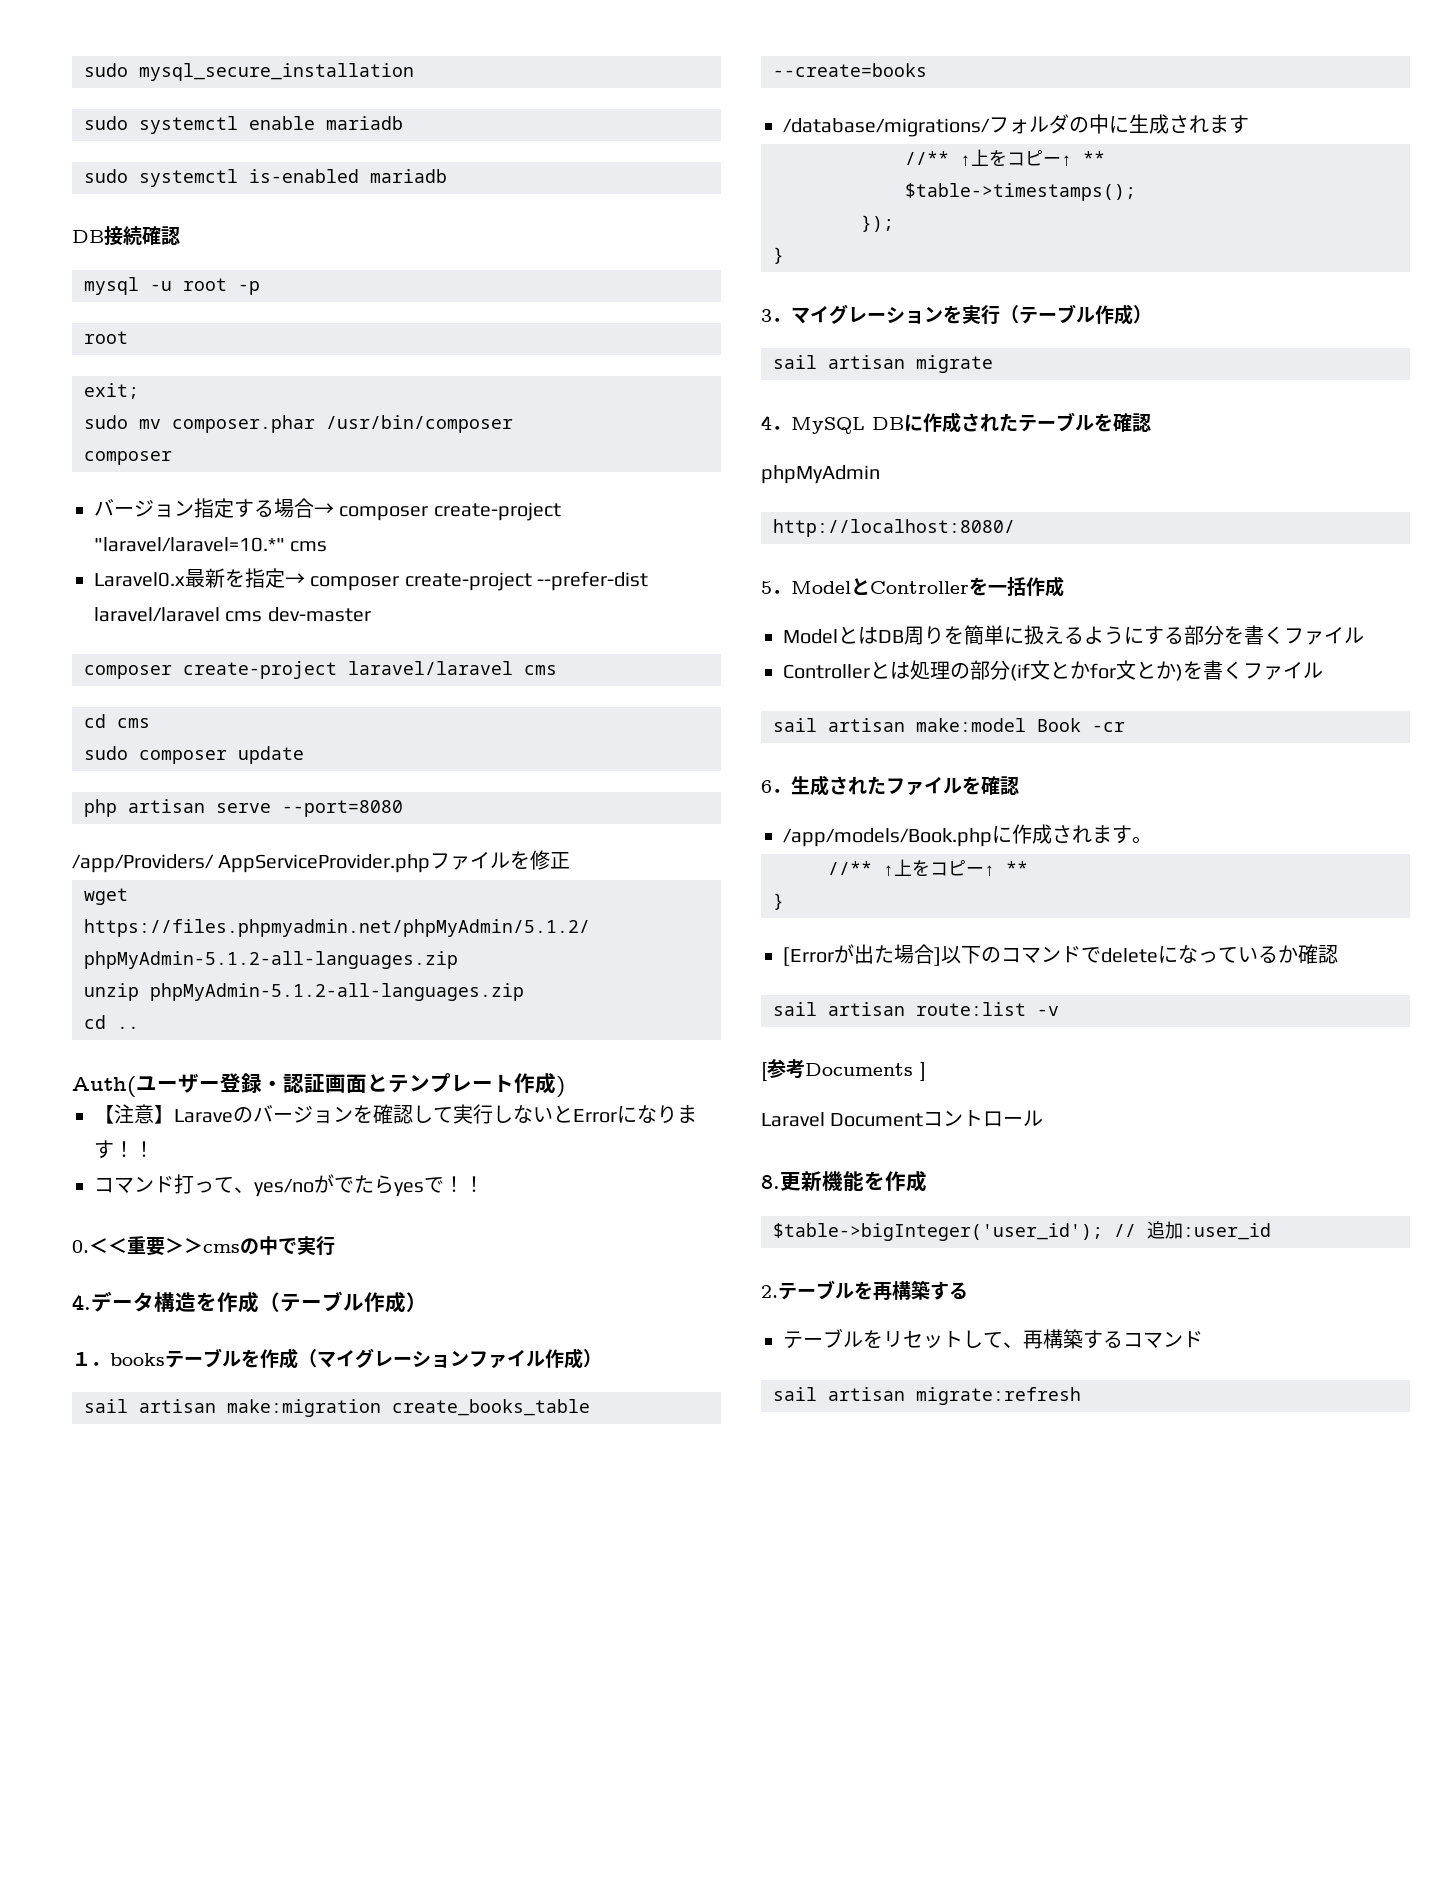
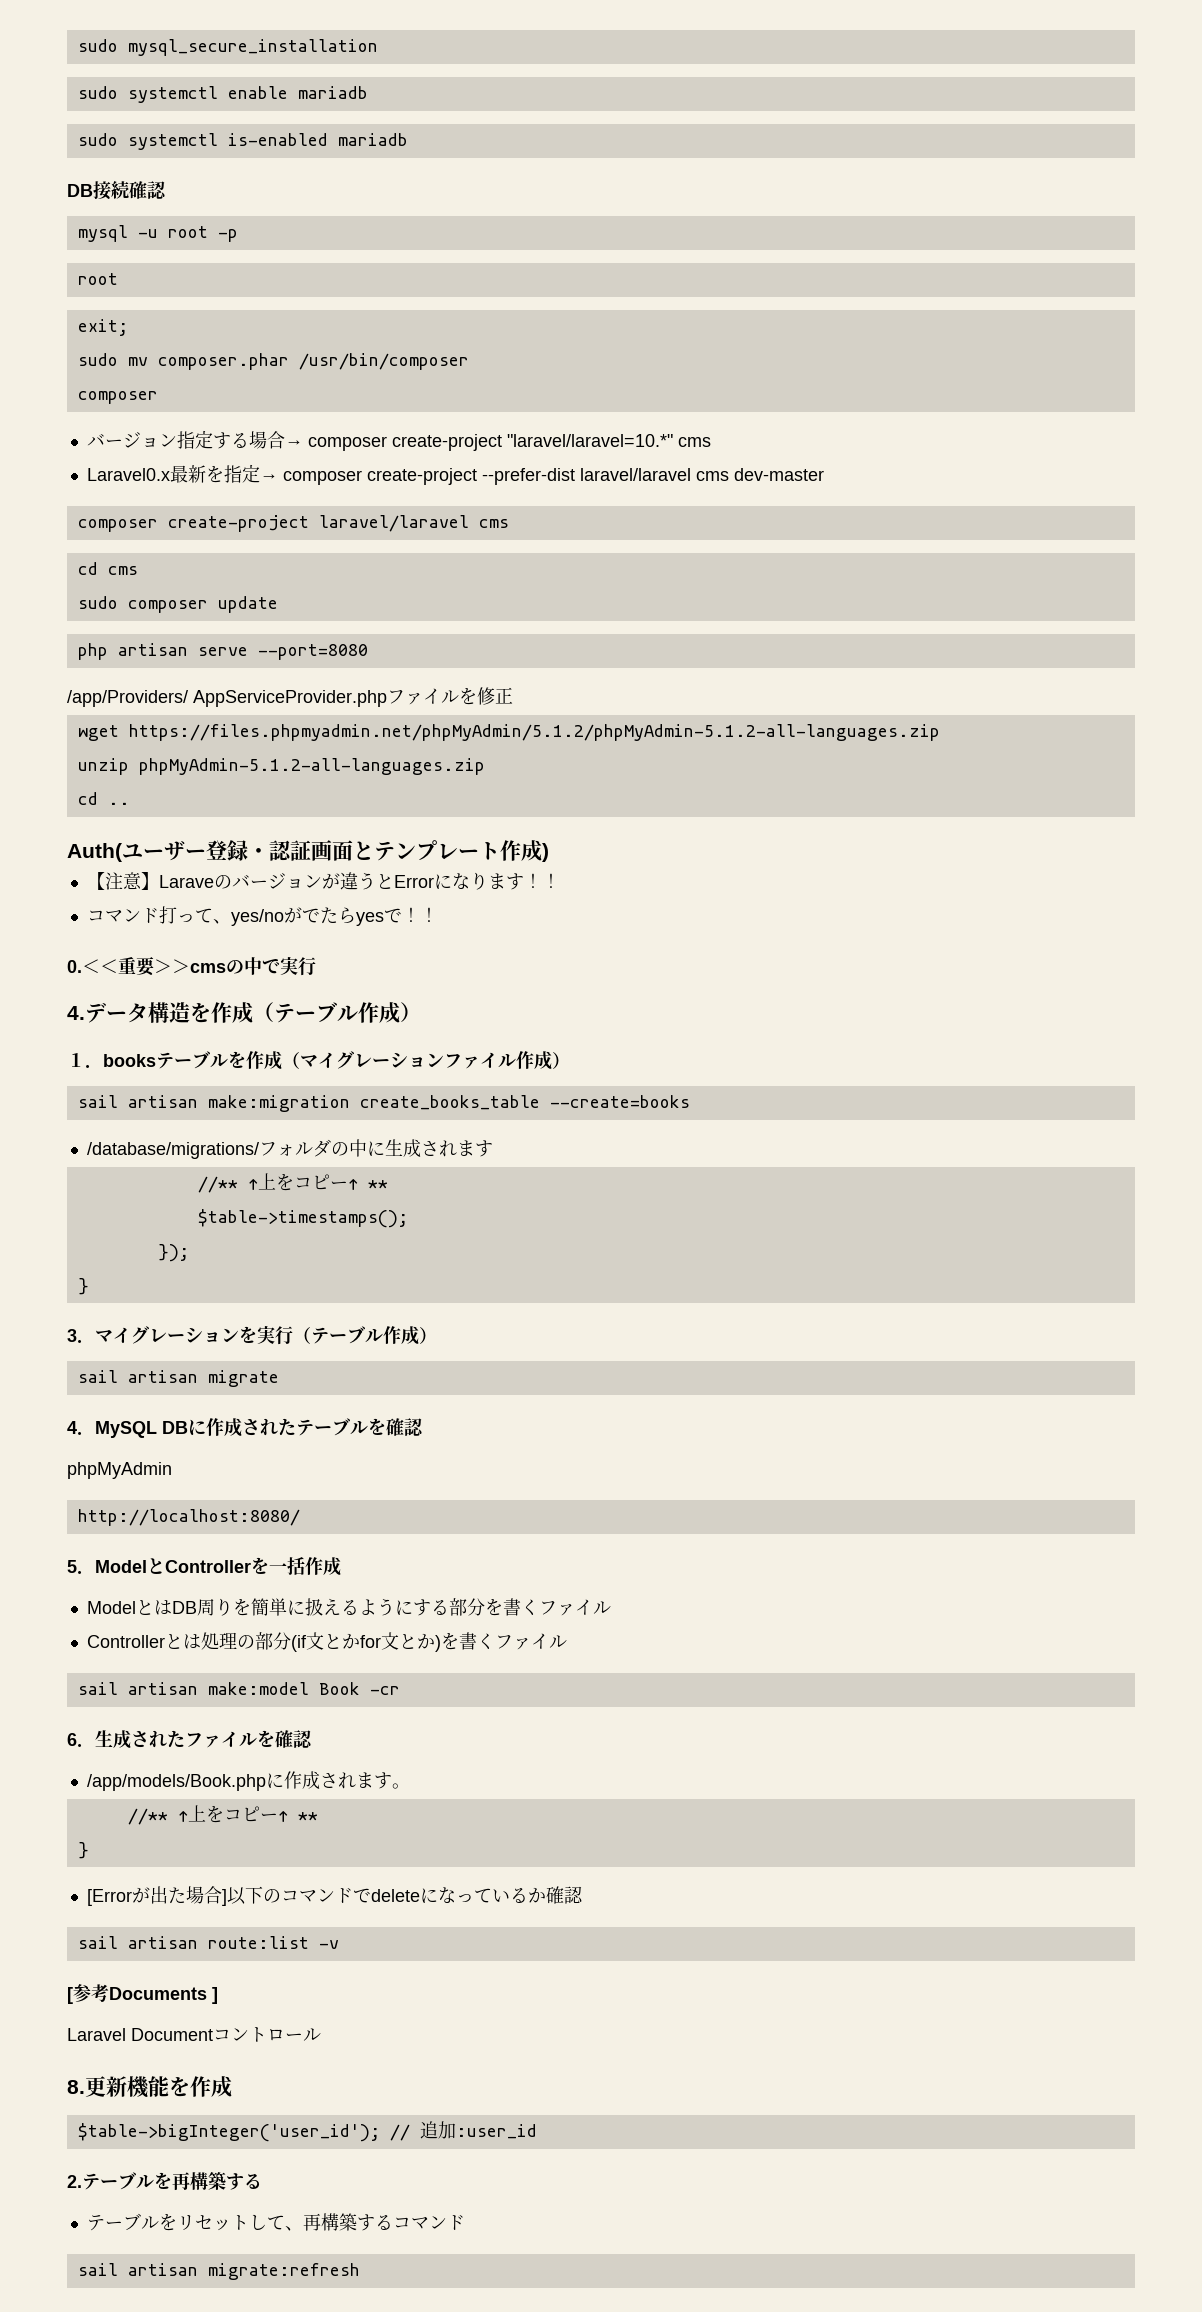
- 【注意】Laraveのバージョンを確認して実行しないとErrorになります！
+ 【注意】Laraveのバージョンが違うとErrorになります！

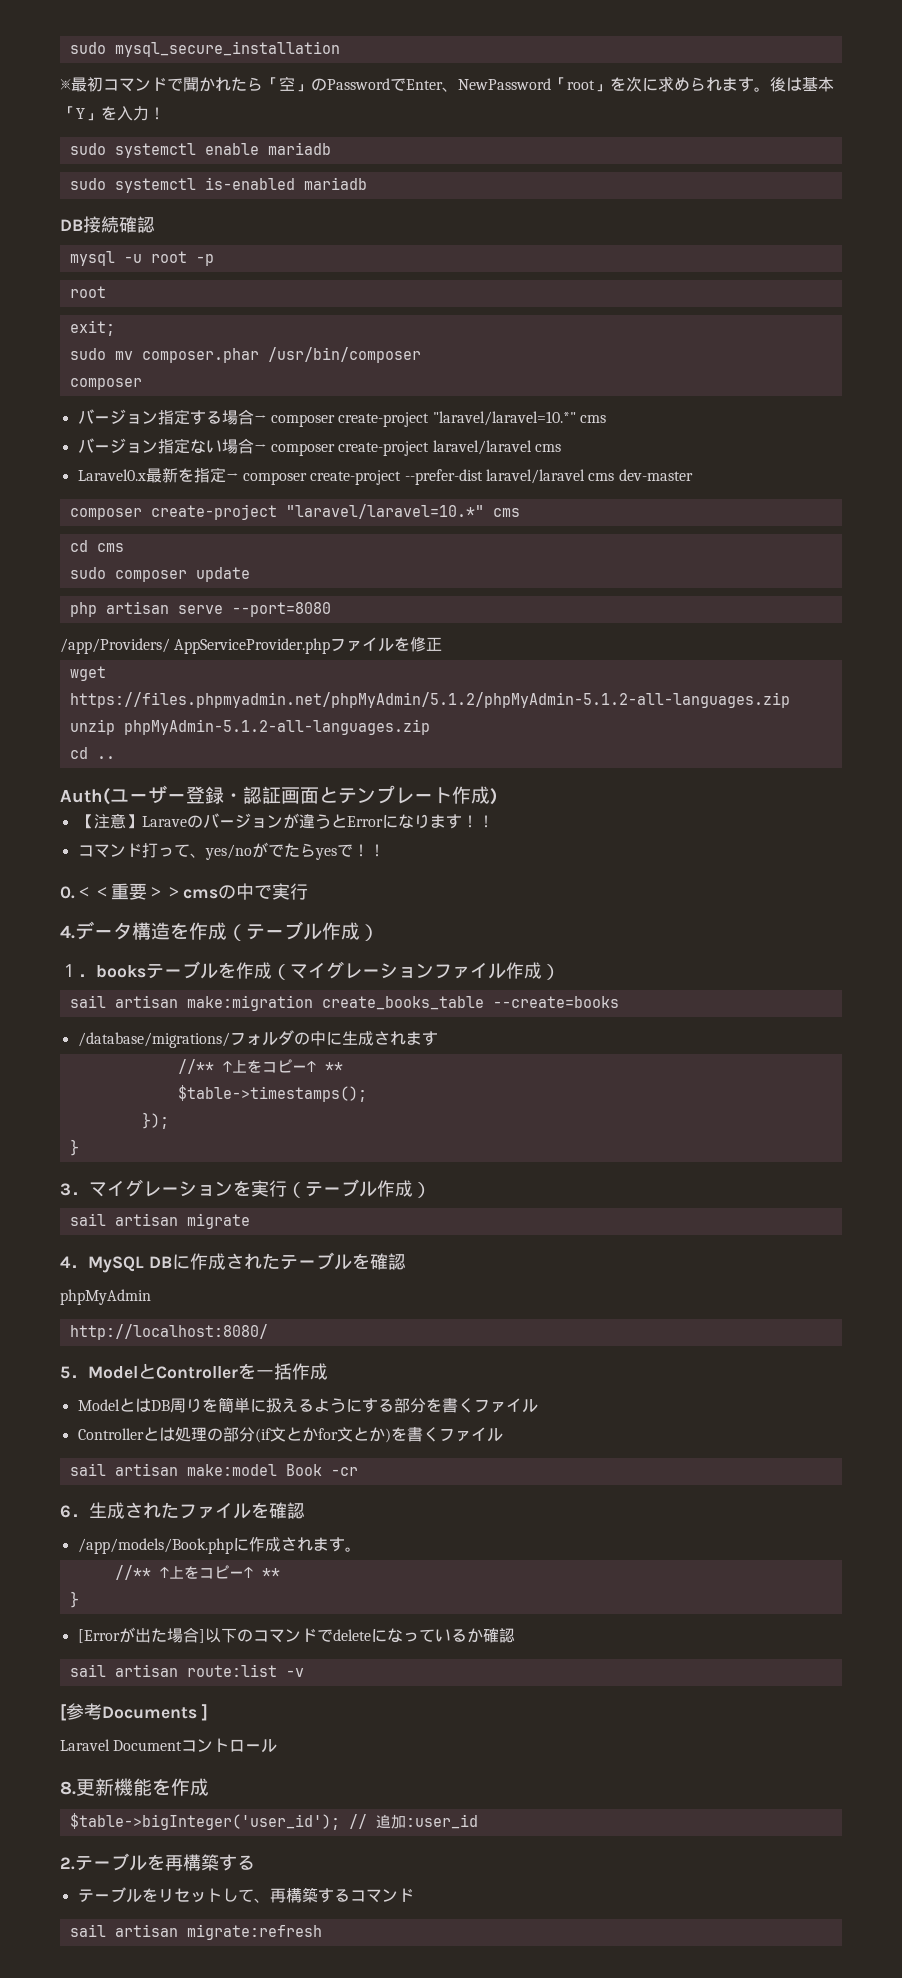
+ ※最初コマンドで聞かれたら「空」のPasswordでEnter、NewPassword「root」を次に求められます。後は基本「Y」を入力！
+ バージョン指定ない場合→ composer create-project laravel/laravel cms
  Laravel0.x最新を指定→ composer create-project --prefer-dist laravel/laravel cms dev-master
- composer create-project laravel/laravel cms
+ composer create-project "laravel/laravel=10.*" cms

